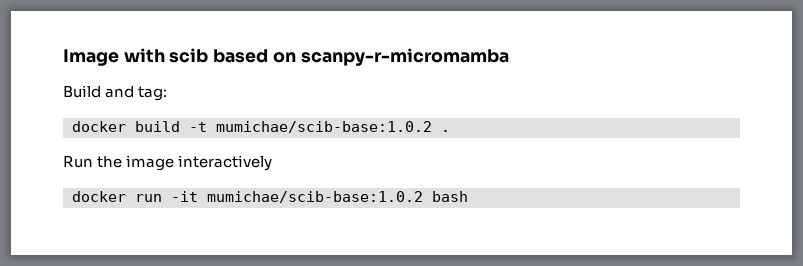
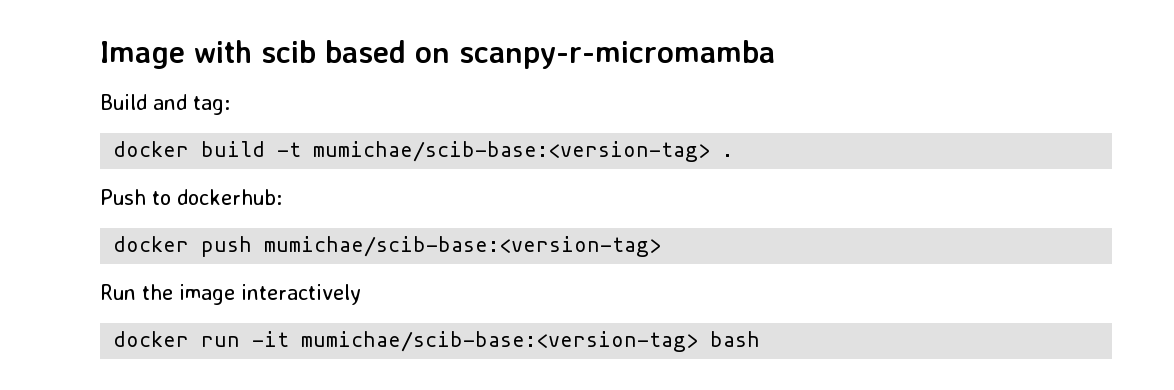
- docker build -t mumichae/scib-base:1.0.2 .
+ docker build -t mumichae/scib-base:<version-tag> .
+ Push to dockerhub:
+ docker push mumichae/scib-base:<version-tag>
- docker run -it mumichae/scib-base:1.0.2 bash
+ docker run -it mumichae/scib-base:<version-tag> bash

